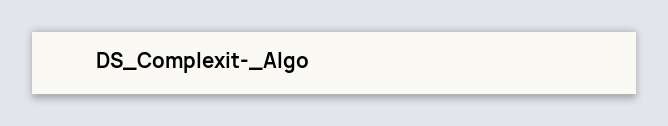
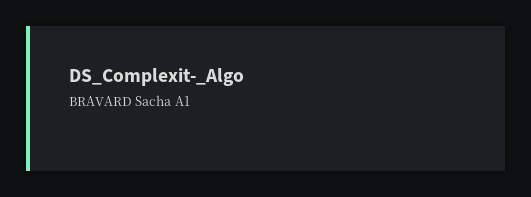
+ BRAVARD Sacha A1

